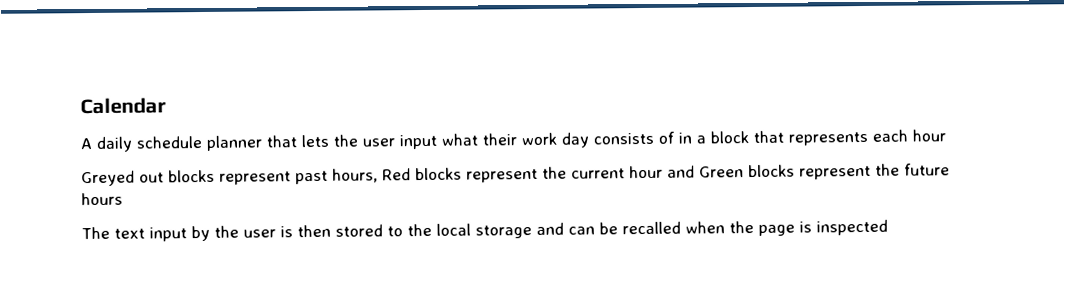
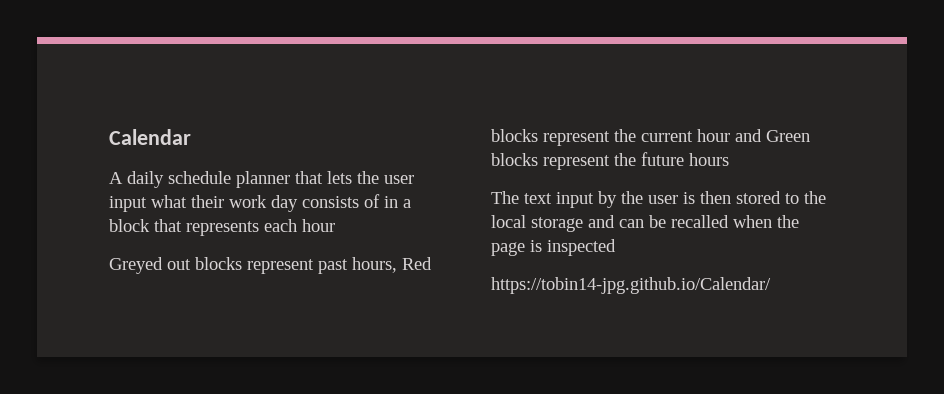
+ https://tobin14-jpg.github.io/Calendar/

